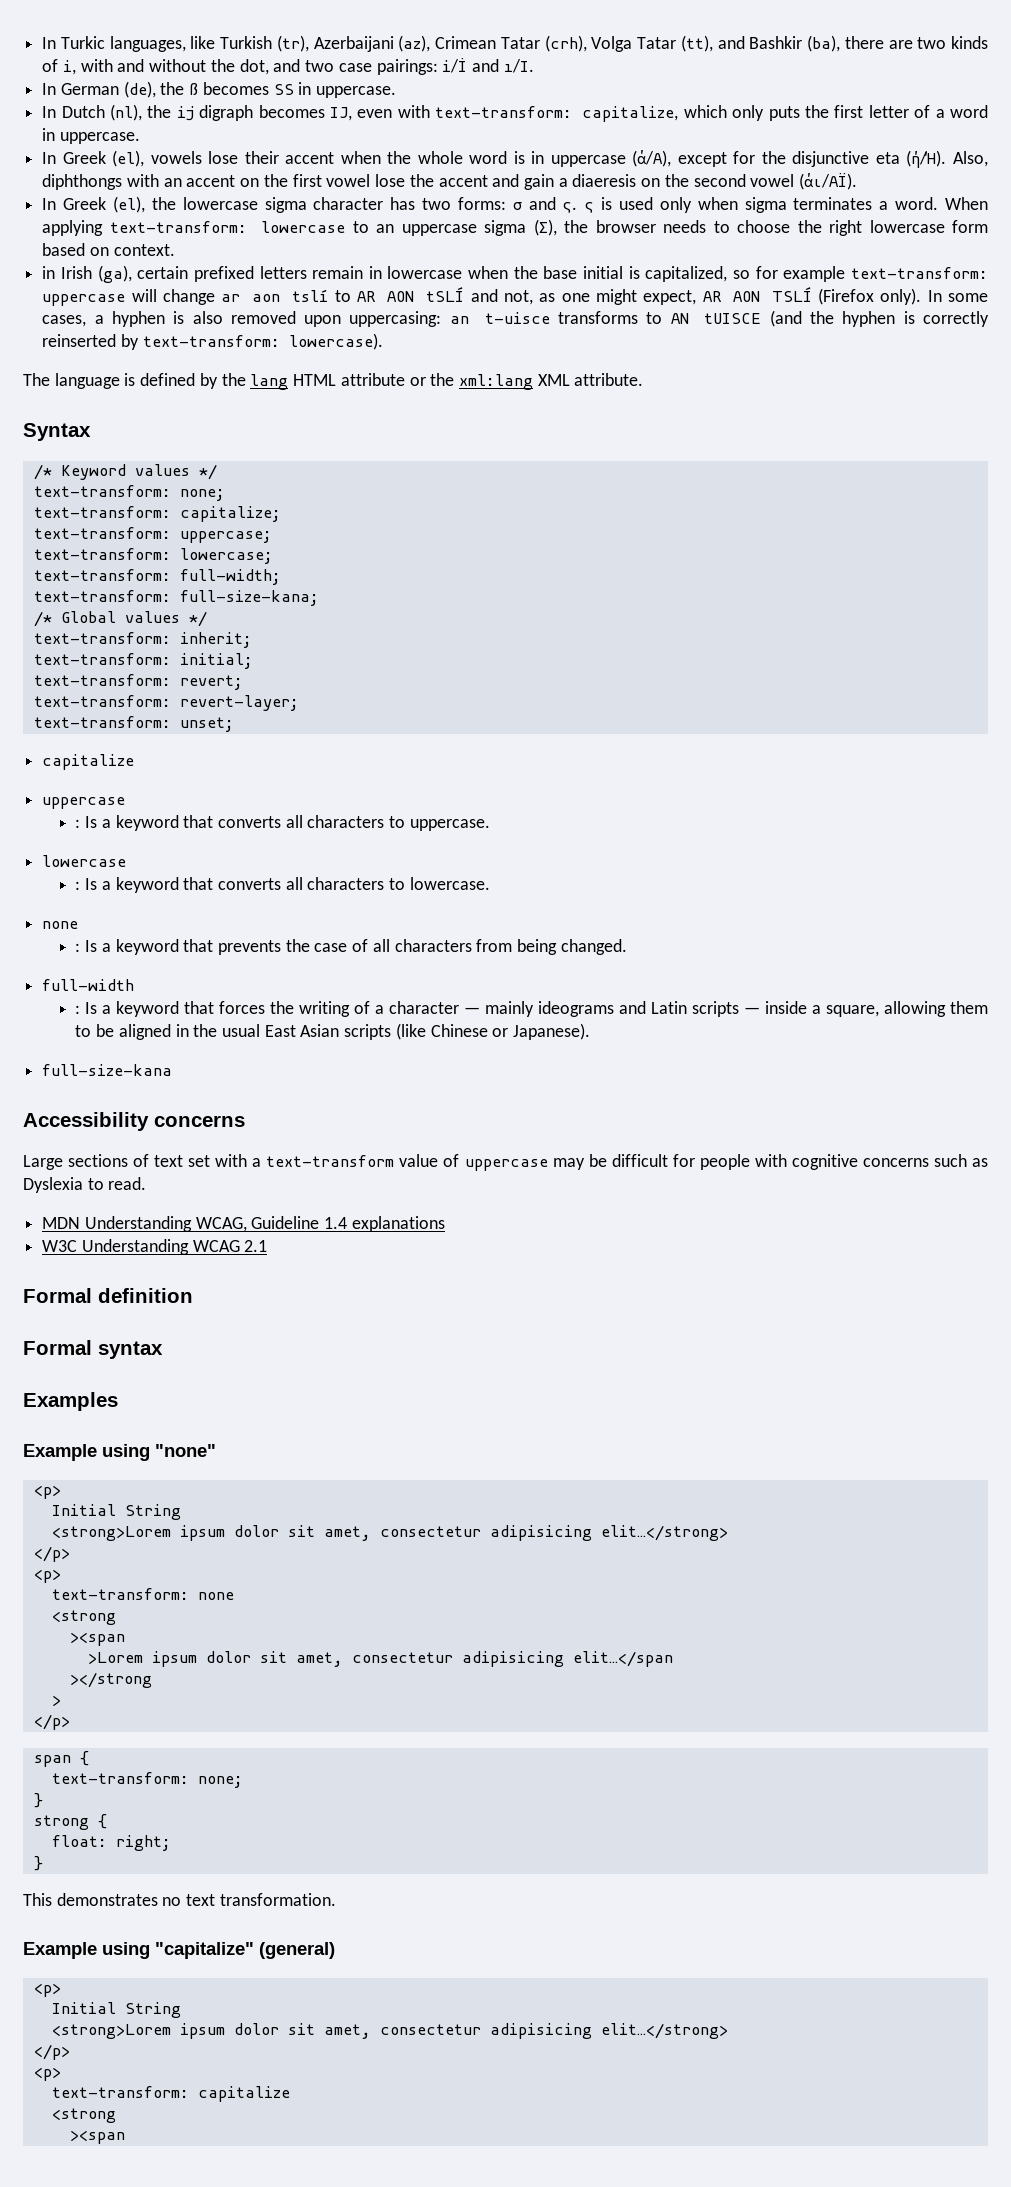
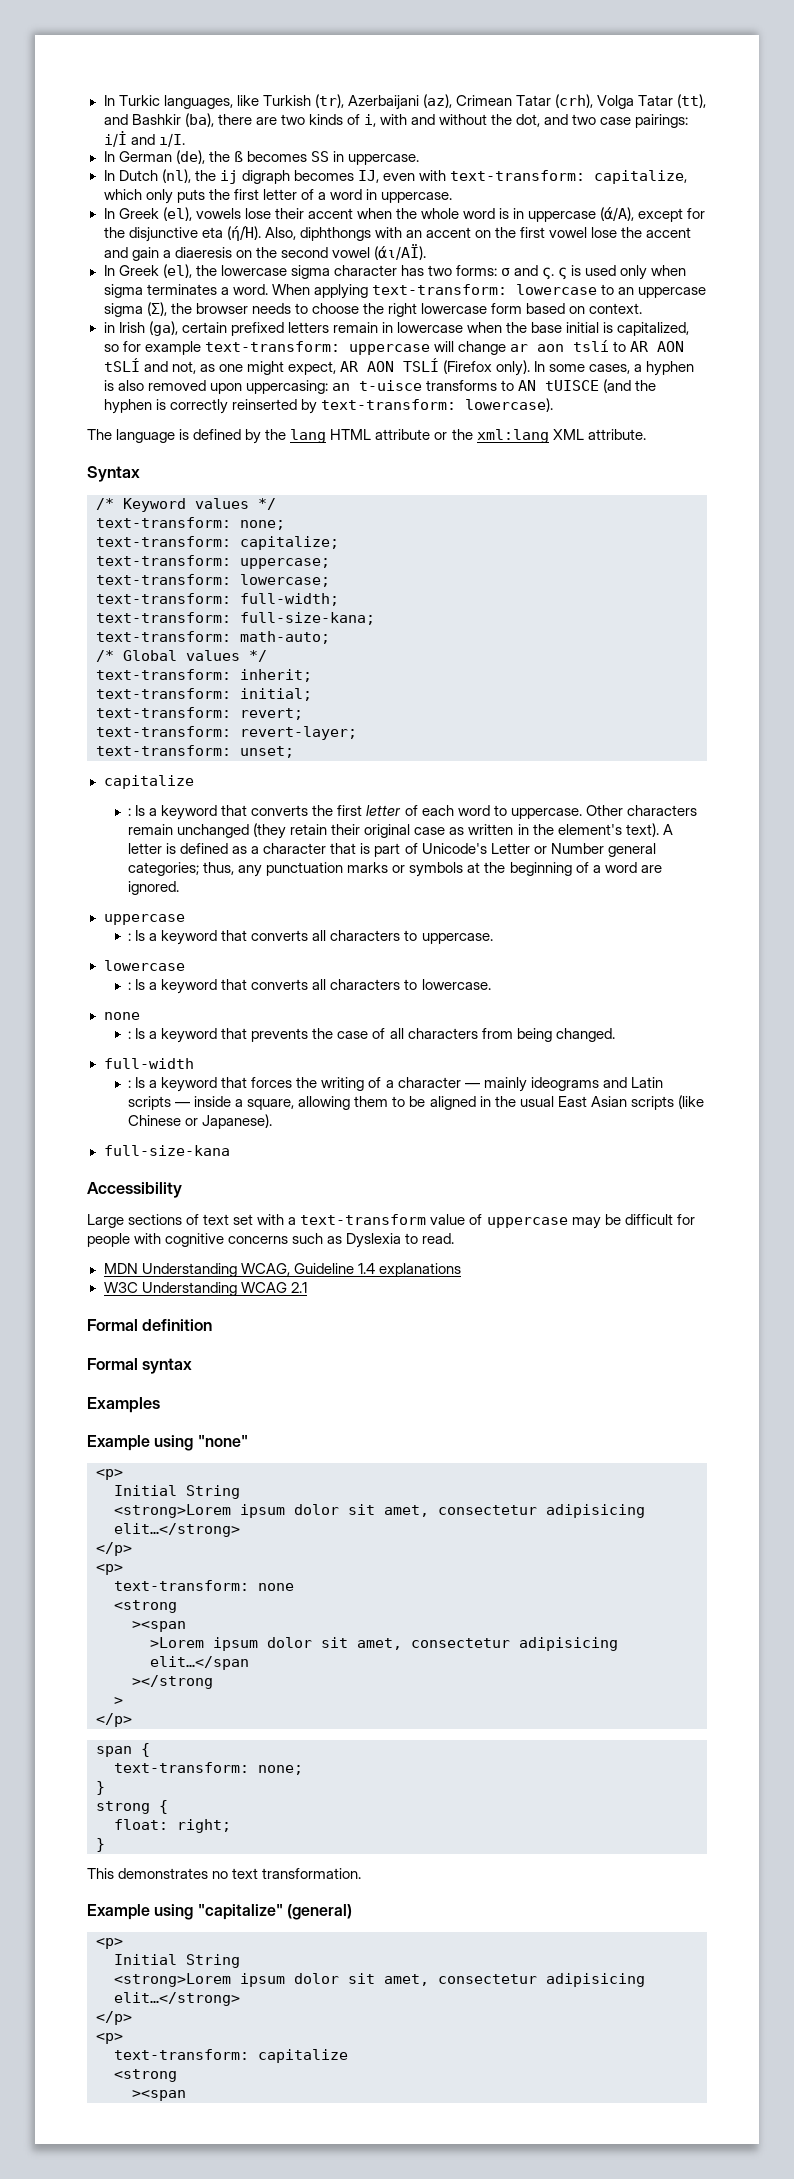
+ text-transform: math-auto;
+ : Is a keyword that converts the first letter of each word to uppercase. Other characters remain unchanged (they retain their original case as written in the element's text). A letter is defined as a character that is part of Unicode's Letter or Number general categories; thus, any punctuation marks or symbols at the beginning of a word are ignored.
- Accessibility concerns
+ Accessibility

